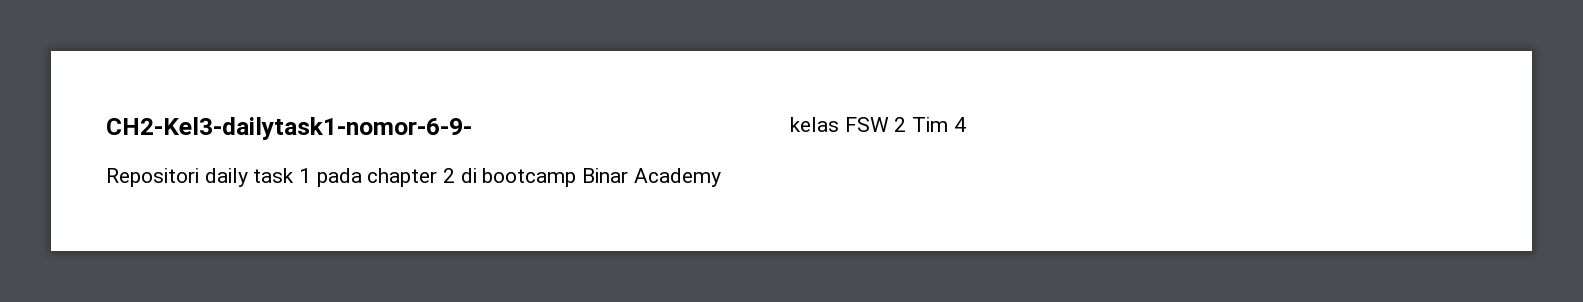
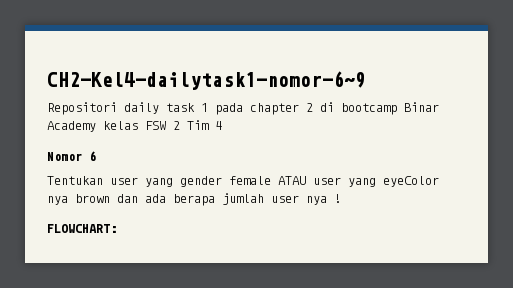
- CH2-Kel3-dailytask1-nomor-6-9-
+ CH2-Kel4-dailytask1-nomor-6~9
+ Nomor 6
+ Tentukan user yang gender female ATAU user yang eyeColor nya brown dan ada berapa jumlah user nya !
+ FLOWCHART:

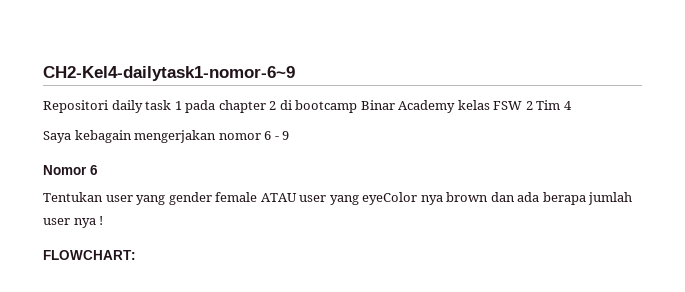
+ Saya kebagain mengerjakan nomor 6 - 9

